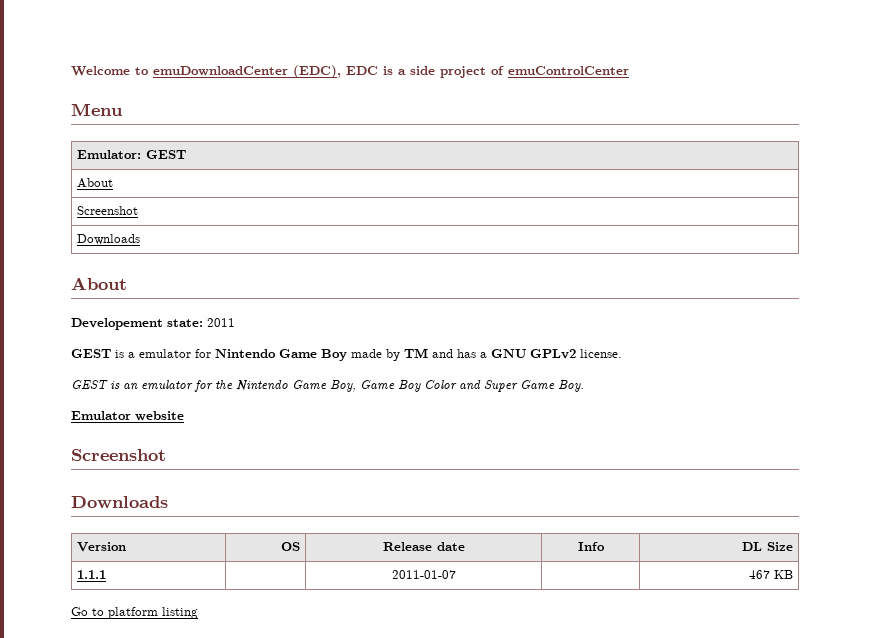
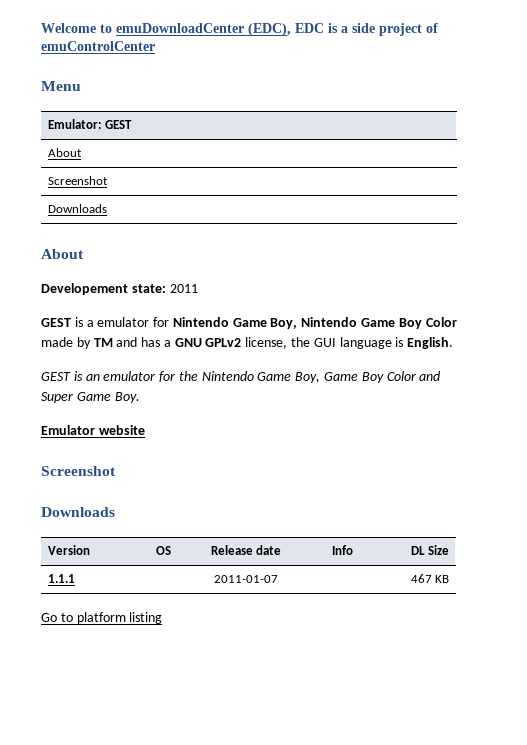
- GEST is a emulator for Nintendo Game Boy made by TM and has a GNU GPLv2 license.
+ GEST is a emulator for Nintendo Game Boy, Nintendo Game Boy Color made by TM and has a GNU GPLv2 license, the GUI language is English.

